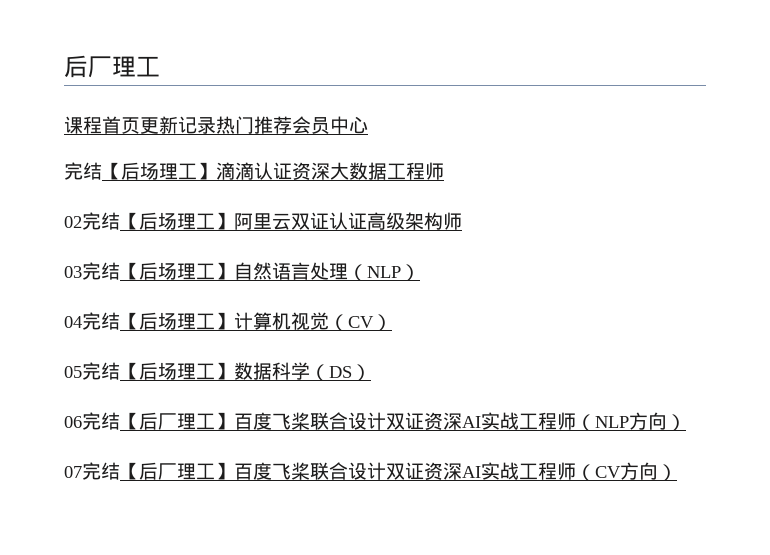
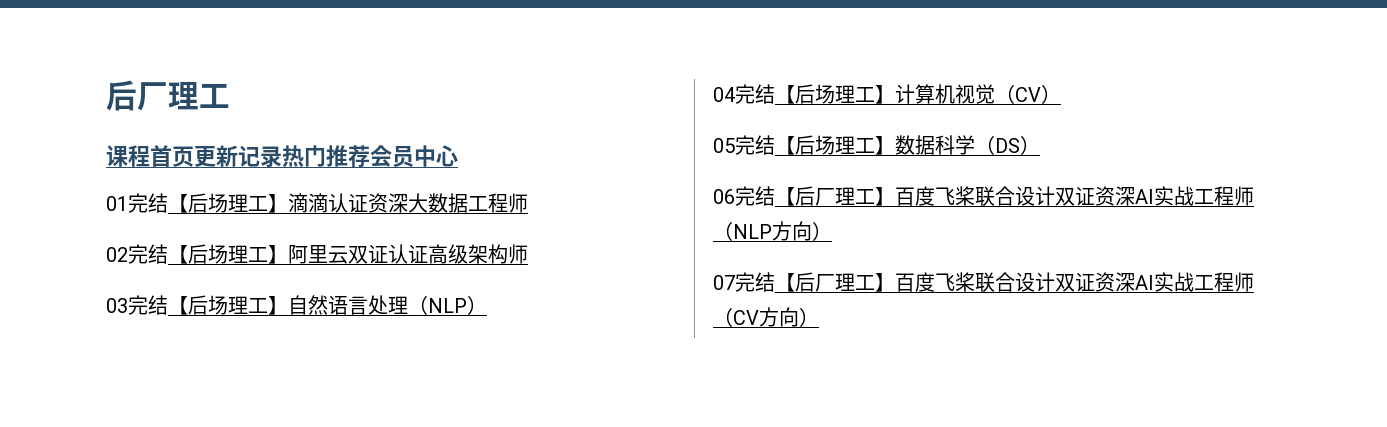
- 完结【后场理工】滴滴认证资深大数据工程师
+ 01完结【后场理工】滴滴认证资深大数据工程师

